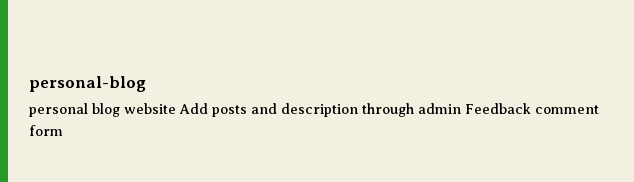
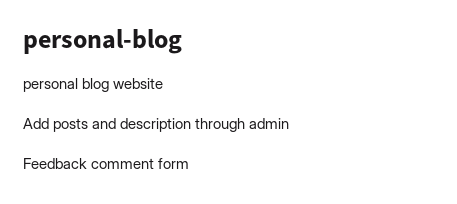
- personal blog website Add posts and description through admin Feedback comment form
+ personal blog website
+ Add posts and description through admin
+ Feedback comment form

